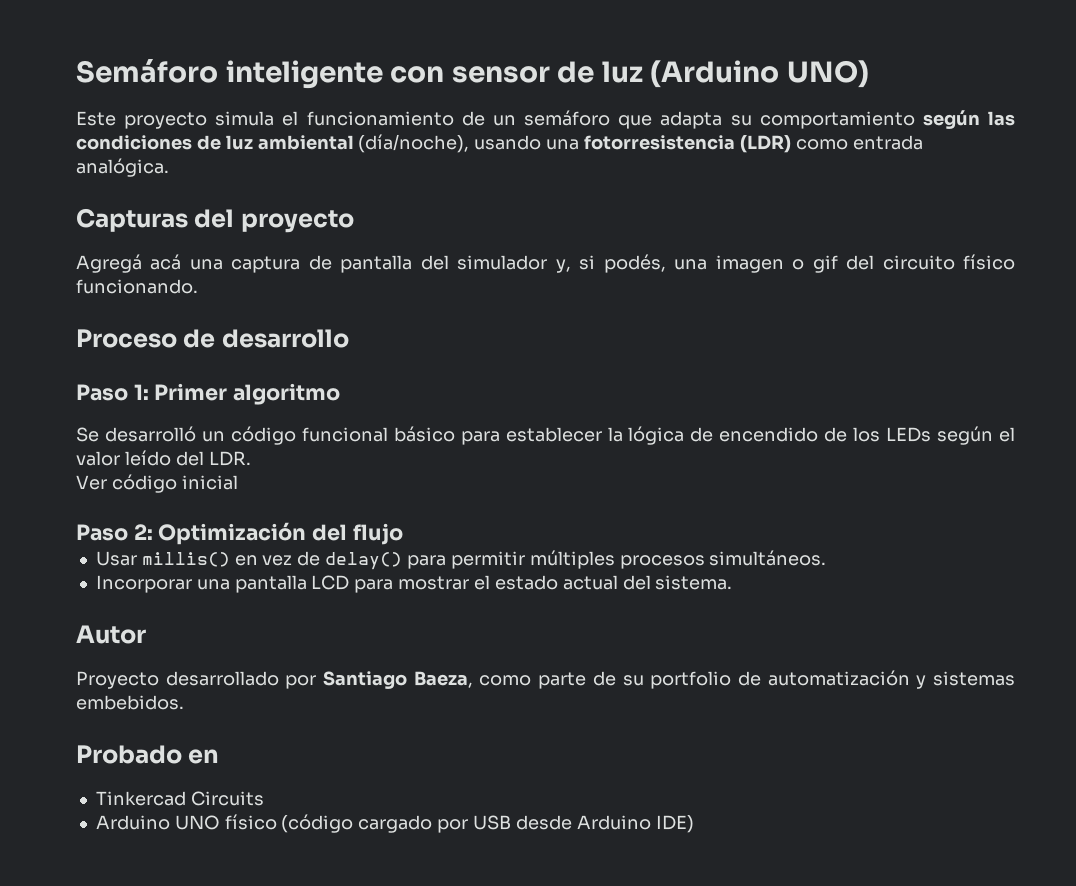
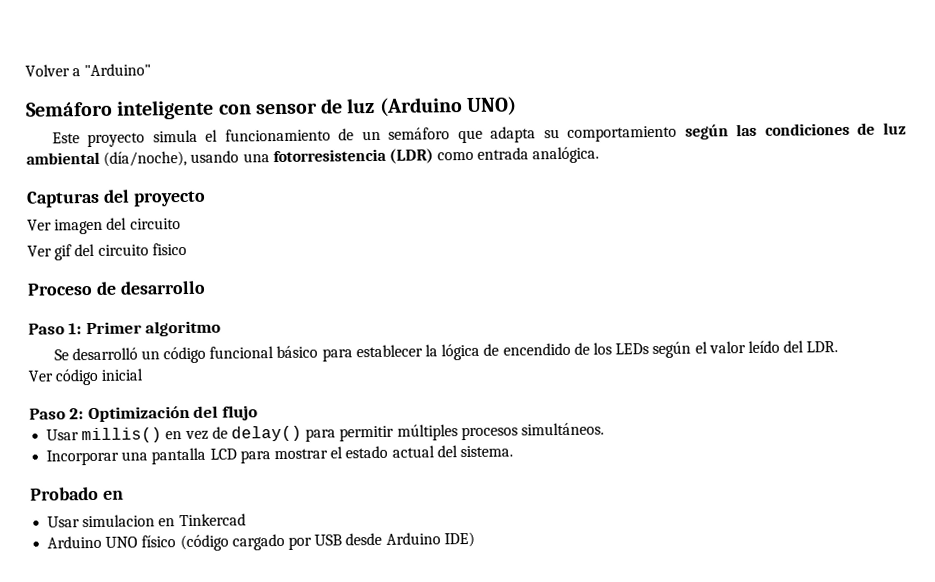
+ Volver a "Arduino"
- Agregá acá una captura de pantalla del simulador y, si podés, una imagen o gif del circuito físico funcionando.
+ Ver imagen del circuito
+ Ver gif del circuito fisico
- Autor
- Proyecto desarrollado por Santiago Baeza, como parte de su portfolio de automatización y sistemas embebidos.
- Tinkercad Circuits
+ Usar simulacion en Tinkercad

